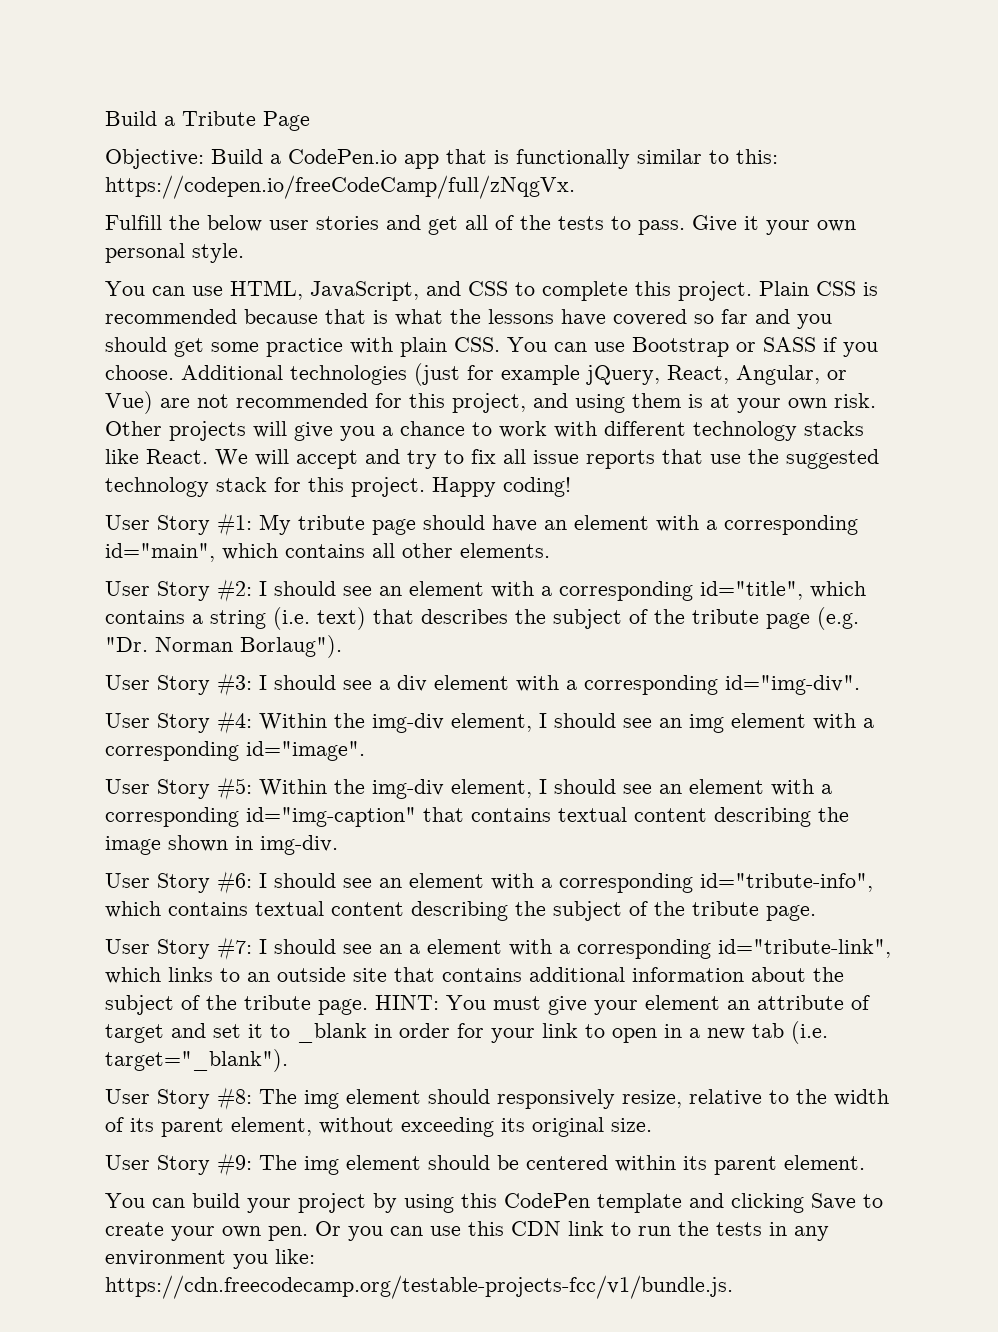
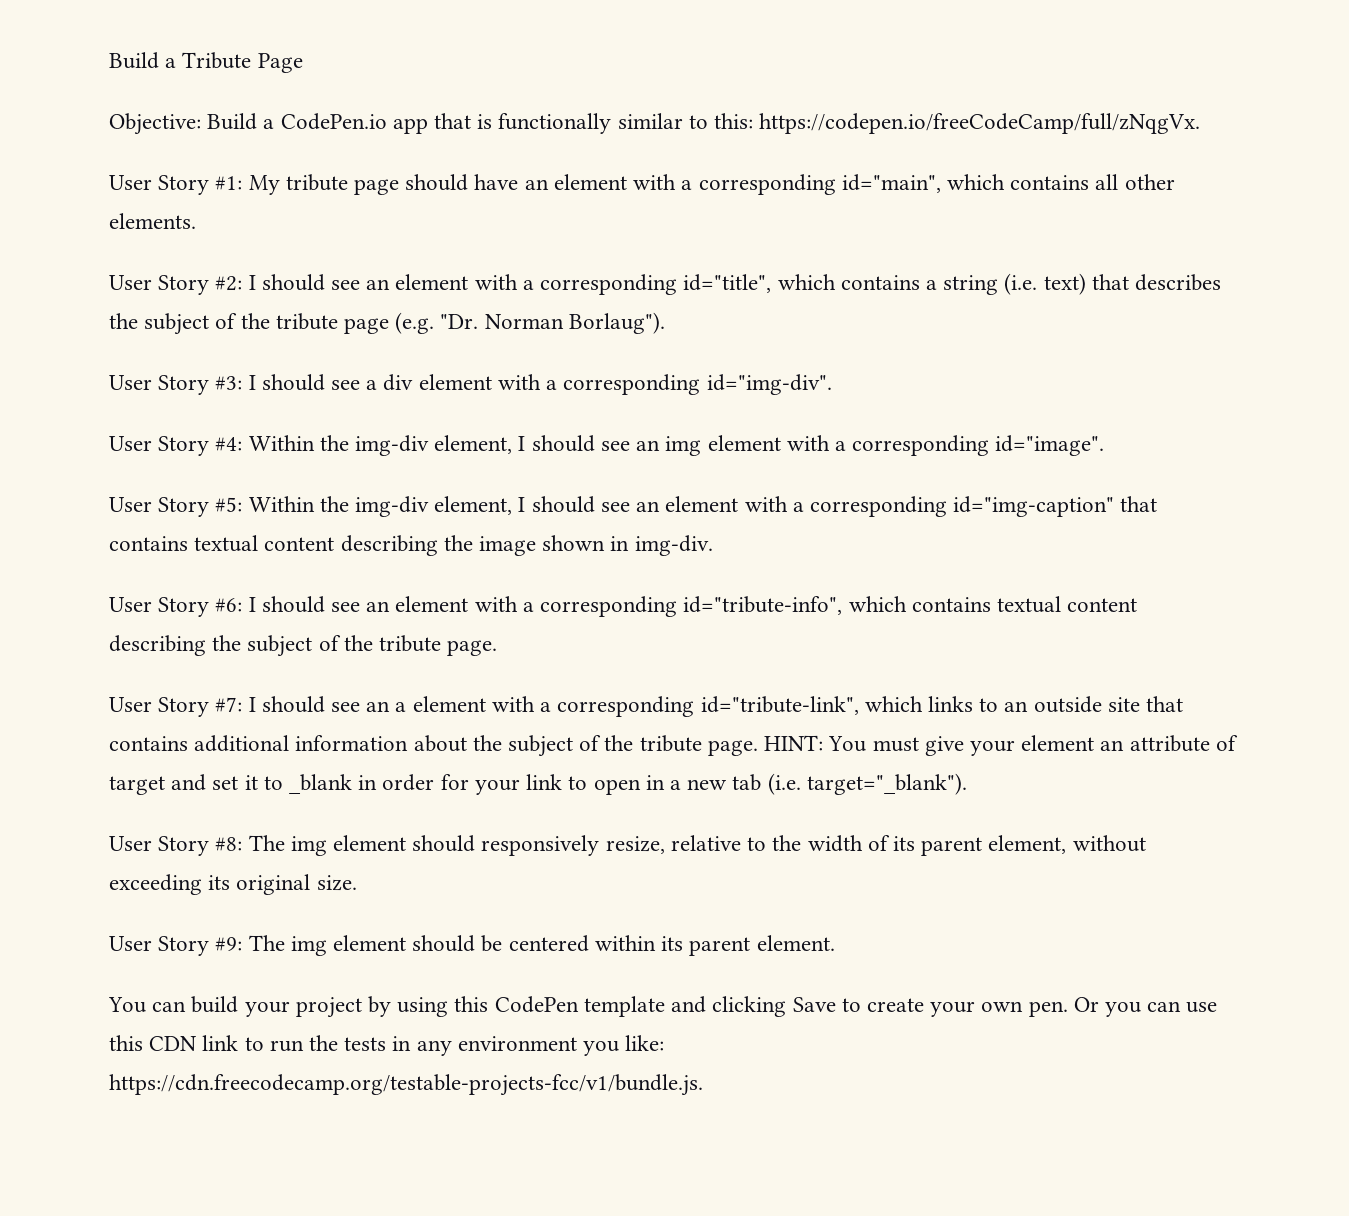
- Fulfill the below user stories and get all of the tests to pass. Give it your own personal style.
- You can use HTML, JavaScript, and CSS to complete this project. Plain CSS is recommended because that is what the lessons have covered so far and you should get some practice with plain CSS. You can use Bootstrap or SASS if you choose. Additional technologies (just for example jQuery, React, Angular, or Vue) are not recommended for this project, and using them is at your own risk. Other projects will give you a chance to work with different technology stacks like React. We will accept and try to fix all issue reports that use the suggested technology stack for this project. Happy coding!

